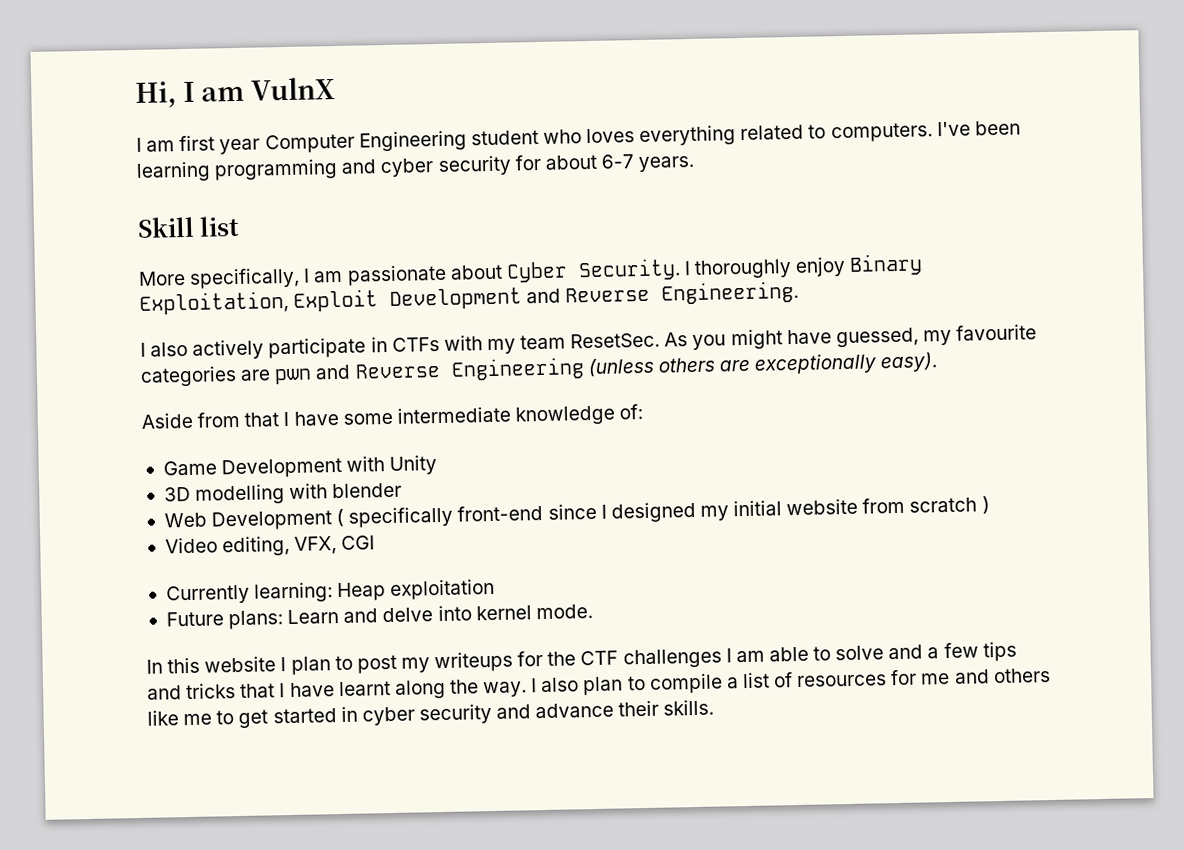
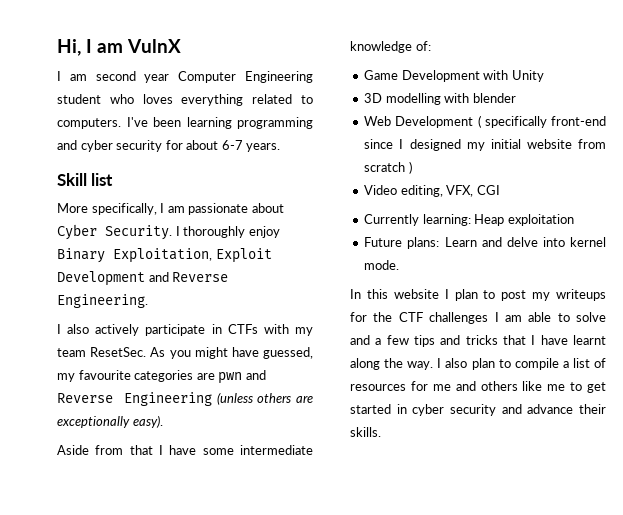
- I am first year Computer Engineering student who loves everything related to computers.
+ I am second year Computer Engineering student who loves everything related to computers.

